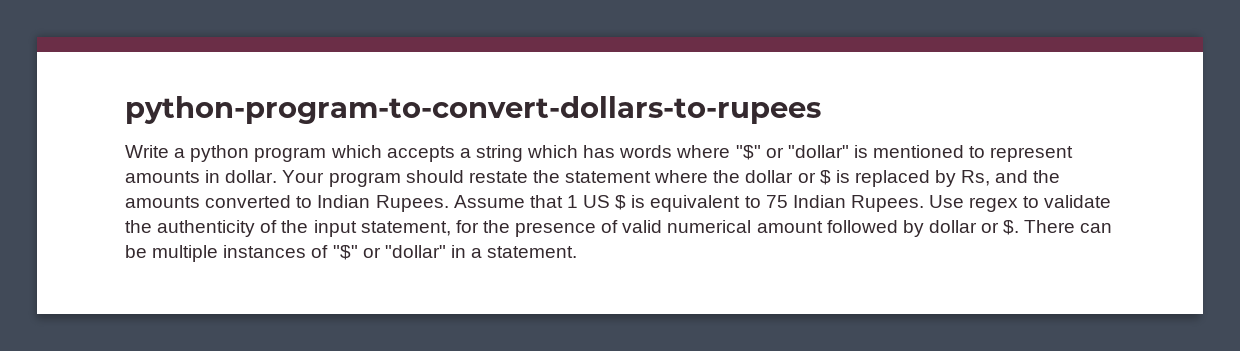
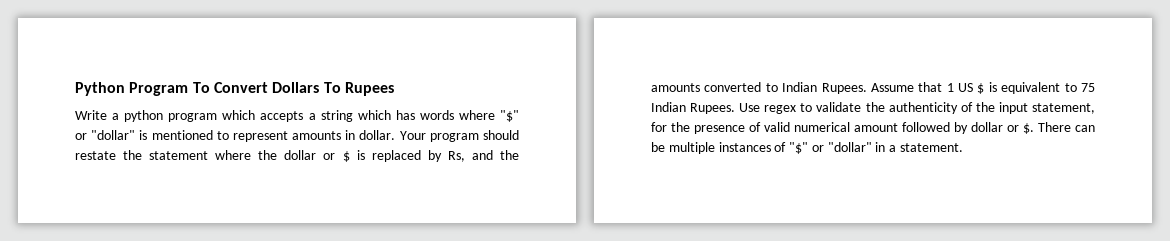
- python-program-to-convert-dollars-to-rupees
+ Python Program To Convert Dollars To Rupees

